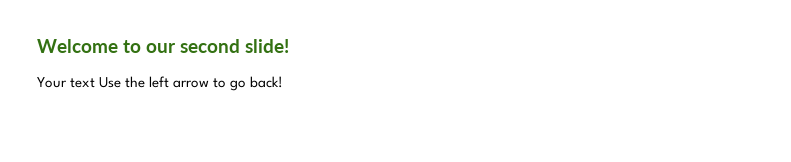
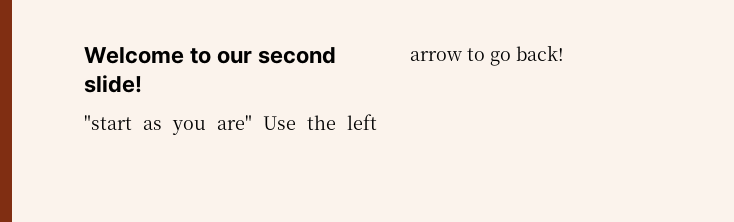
- Your text Use the left arrow to go back!
+ "start as you are" Use the left arrow to go back!

